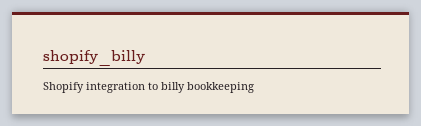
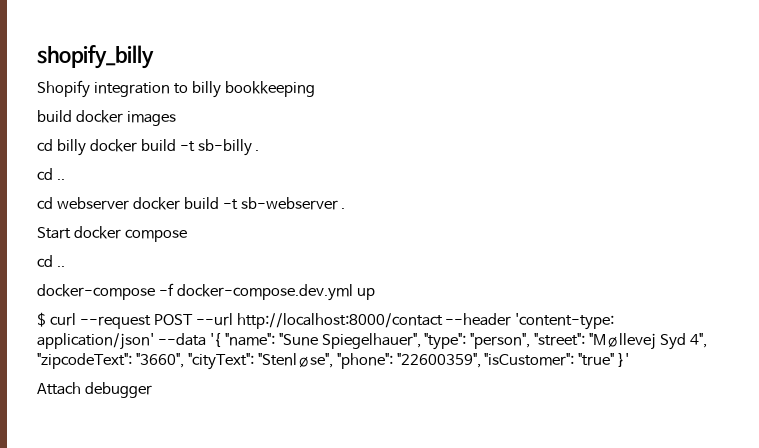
+ build docker images
+ cd billy docker build -t sb-billy .
+ cd ..
+ cd webserver docker build -t sb-webserver .
+ Start docker compose
+ cd ..
+ docker-compose -f docker-compose.dev.yml up
+ $ curl --request POST --url http://localhost:8000/contact --header 'content-type: application/json' --data '{ "name": "Sune Spiegelhauer", "type": "person", "street": "Møllevej Syd 4", "zipcodeText": "3660", "cityText": "Stenløse", "phone": "22600359", "isCustomer": "true" }'
+ Attach debugger

